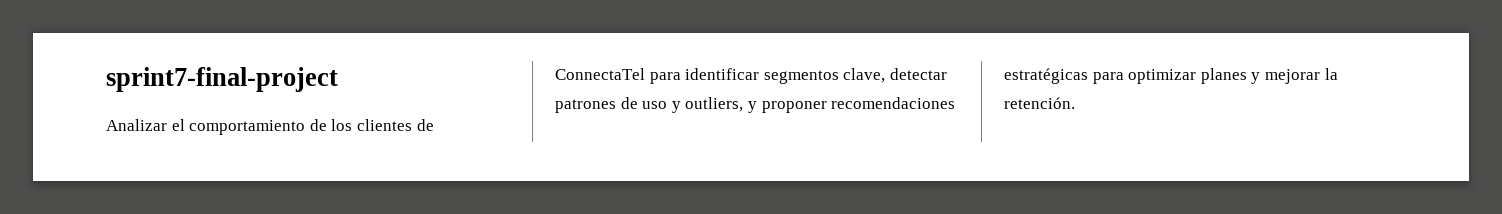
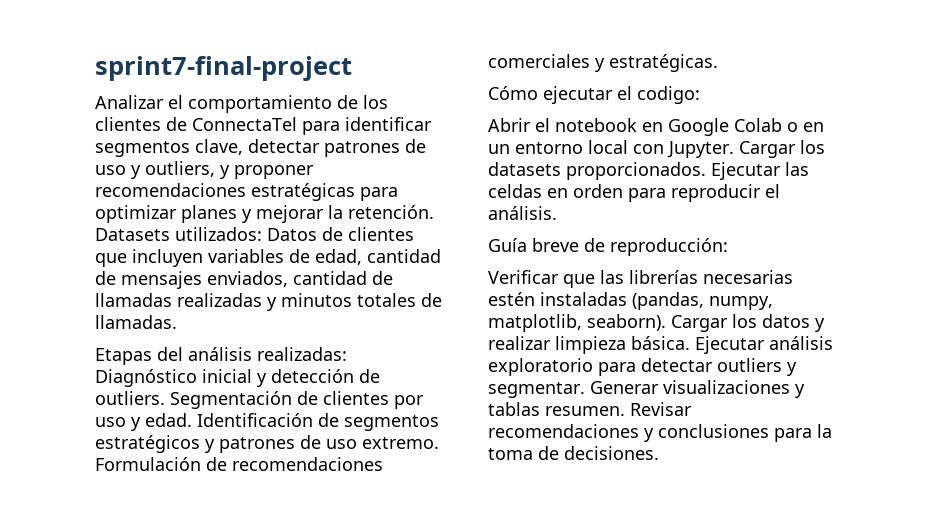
+ Datasets utilizados: Datos de clientes que incluyen variables de edad, cantidad de mensajes enviados, cantidad de llamadas realizadas y minutos totales de llamadas.
+ Etapas del análisis realizadas: Diagnóstico inicial y detección de outliers. Segmentación de clientes por uso y edad. Identificación de segmentos estratégicos y patrones de uso extremo. Formulación de recomendaciones comerciales y estratégicas.
+ Cómo ejecutar el codigo:
+ Abrir el notebook en Google Colab o en un entorno local con Jupyter. Cargar los datasets proporcionados. Ejecutar las celdas en orden para reproducir el análisis.
+ Guía breve de reproducción:
+ Verificar que las librerías necesarias estén instaladas (pandas, numpy, matplotlib, seaborn). Cargar los datos y realizar limpieza básica. Ejecutar análisis exploratorio para detectar outliers y segmentar. Generar visualizaciones y tablas resumen. Revisar recomendaciones y conclusiones para la toma de decisiones.

